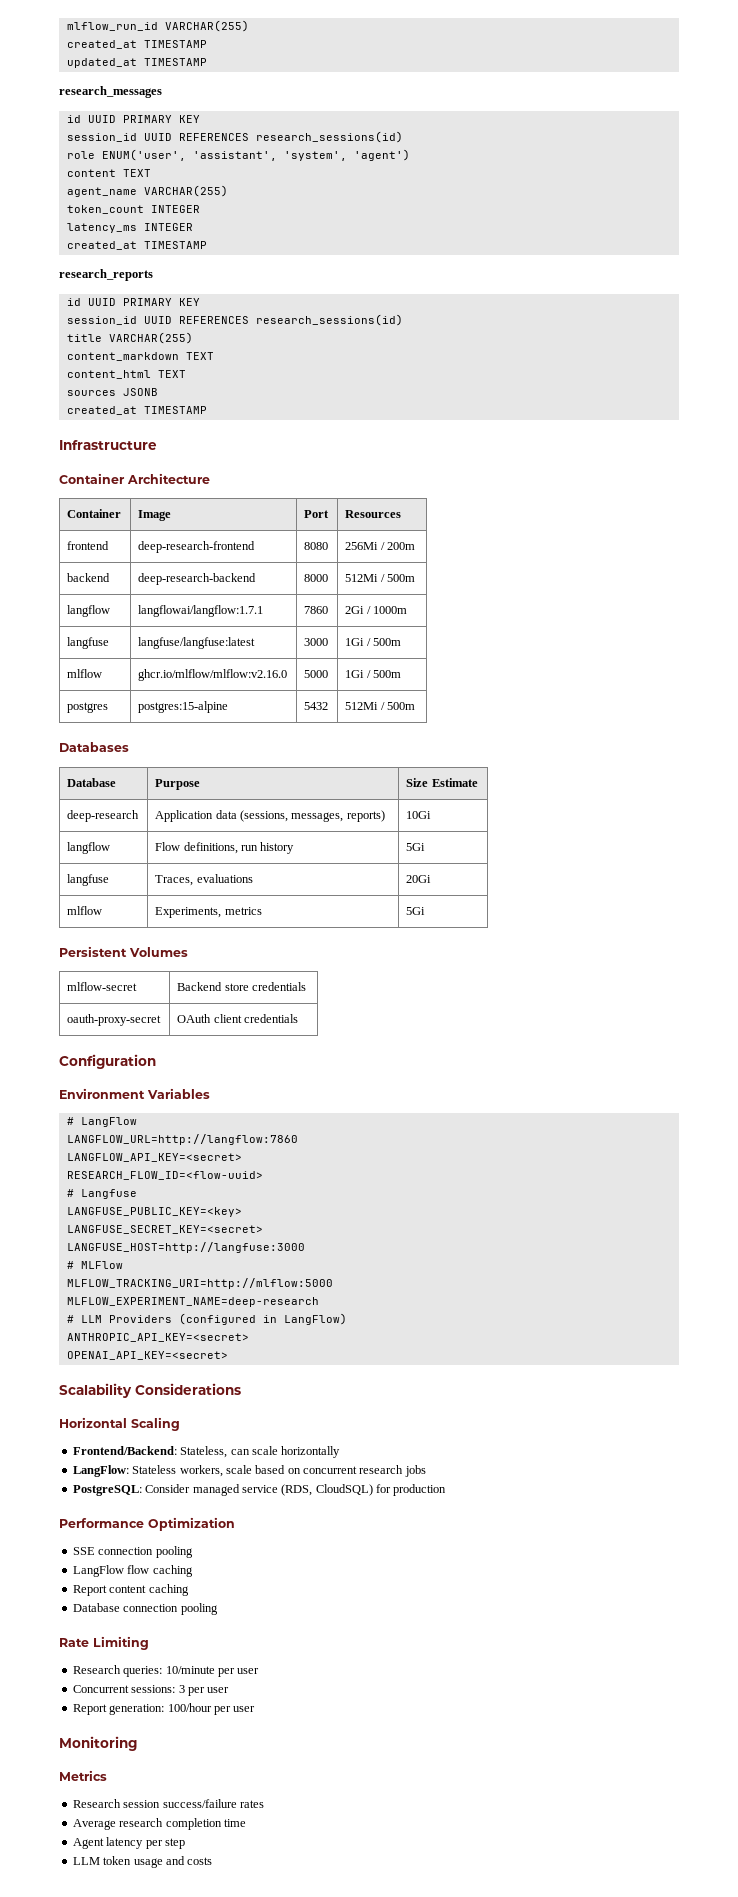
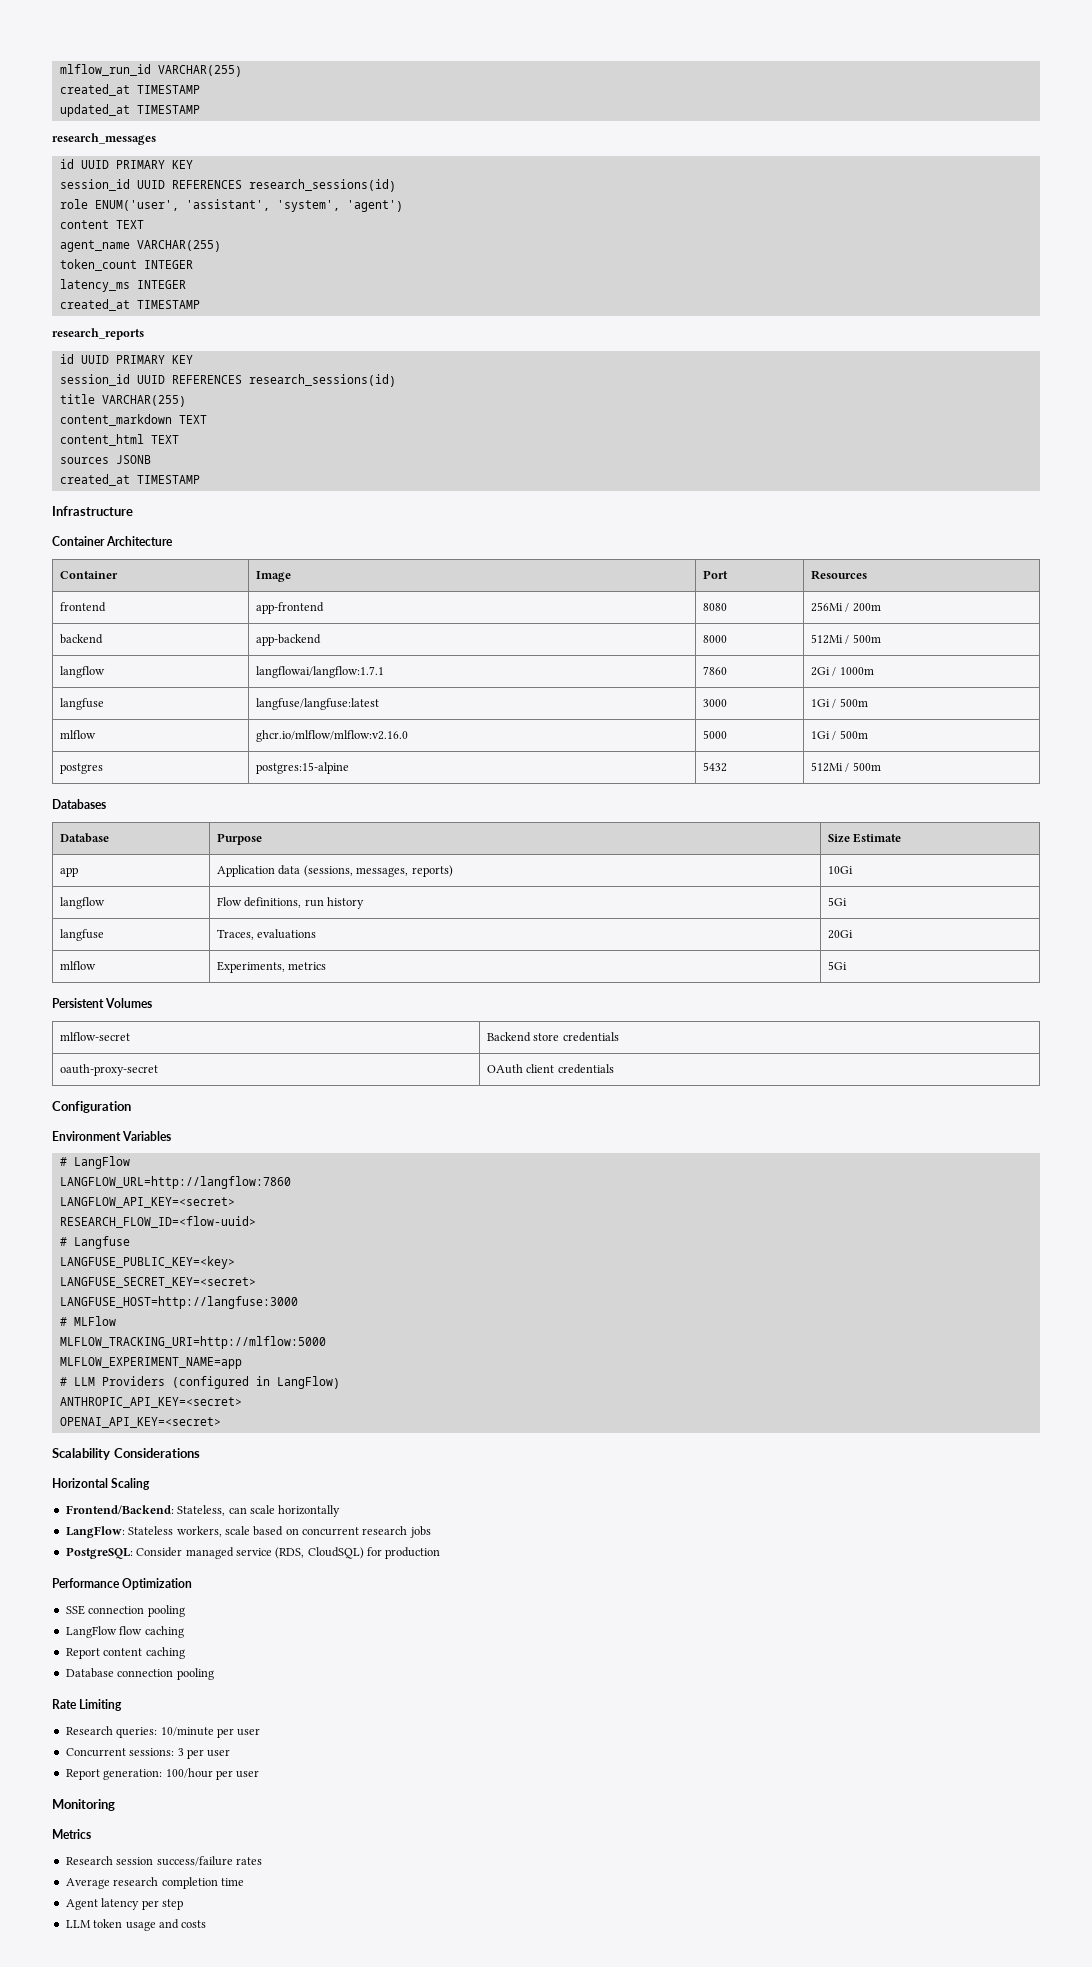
- frontend | deep-research-frontend | 8080 | 256Mi / 200m
+ frontend | app-frontend | 8080 | 256Mi / 200m
- backend | deep-research-backend | 8000 | 512Mi / 500m
+ backend | app-backend | 8000 | 512Mi / 500m
- deep-research | Application data (sessions, messages, reports) | 10Gi
+ app | Application data (sessions, messages, reports) | 10Gi
- MLFLOW_EXPERIMENT_NAME=deep-research
+ MLFLOW_EXPERIMENT_NAME=app

